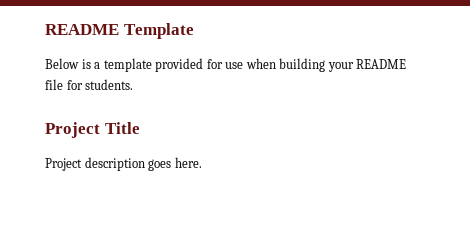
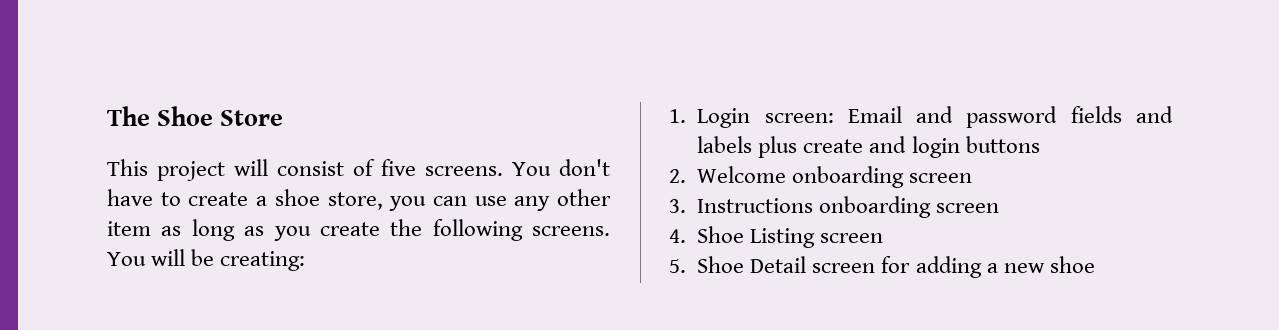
- README Template
- Below is a template provided for use when building your README file for students.
- Project Title
- Project description goes here.
+ The Shoe Store
+ This project will consist of five screens. You don't have to create a shoe store, you can use any other item as long as you create the following screens. You will be creating:
+ 1. Login screen: Email and password fields and labels plus create and login buttons
+ 2. Welcome onboarding screen
+ 3. Instructions onboarding screen
+ 4. Shoe Listing screen
+ 5. Shoe Detail screen for adding a new shoe

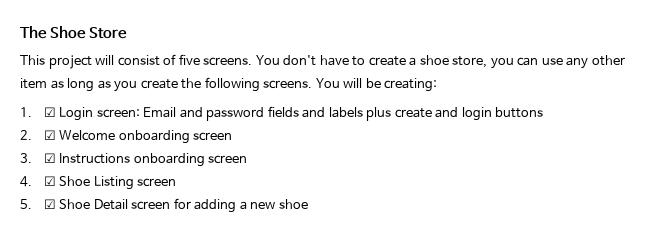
- 1. Login screen: Email and password fields and labels plus create and login buttons
+ 1. ☑ Login screen: Email and password fields and labels plus create and login buttons
- 2. Welcome onboarding screen
+ 2. ☑ Welcome onboarding screen
- 3. Instructions onboarding screen
+ 3. ☑ Instructions onboarding screen
- 4. Shoe Listing screen
+ 4. ☑ Shoe Listing screen
- 5. Shoe Detail screen for adding a new shoe
+ 5. ☑ Shoe Detail screen for adding a new shoe

